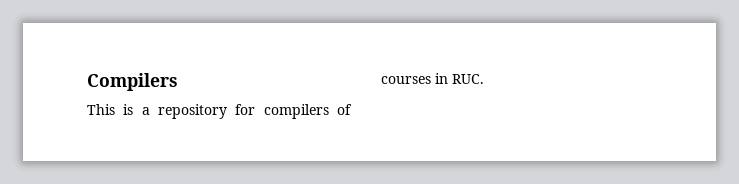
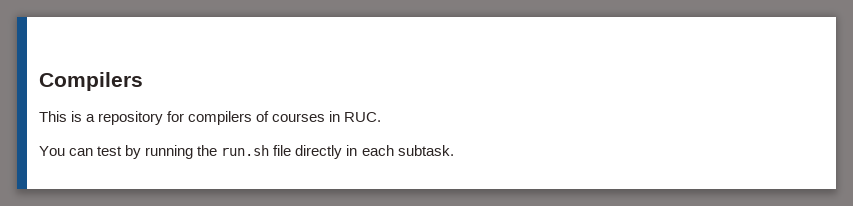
+ You can test by running the run.sh file directly in each subtask.

